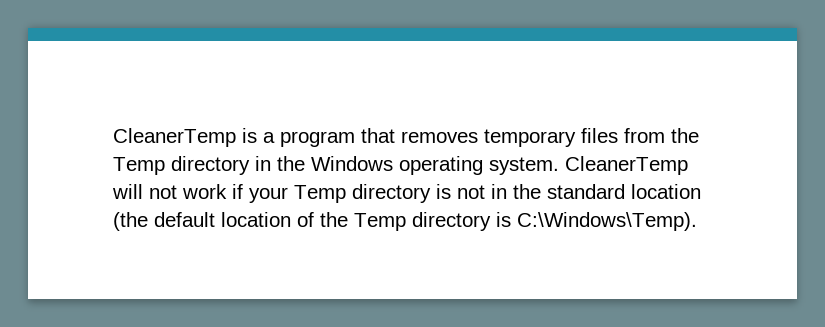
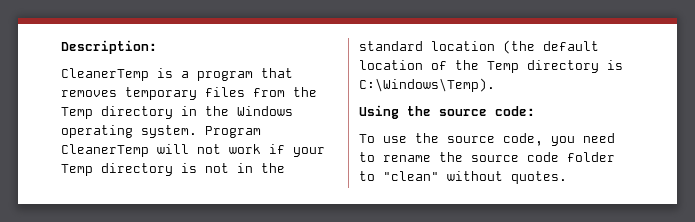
+ Description:
- CleanerTemp will not work if your Temp directory is not in the standard location (the default location of the Temp directory is C:\Windows\Temp).
+ Program CleanerTemp will not work if your Temp directory is not in the standard location (the default location of the Temp directory is C:\Windows\Temp).
+ Using the source code:
+ To use the source code, you need to rename the source code folder to "clean" without quotes.

